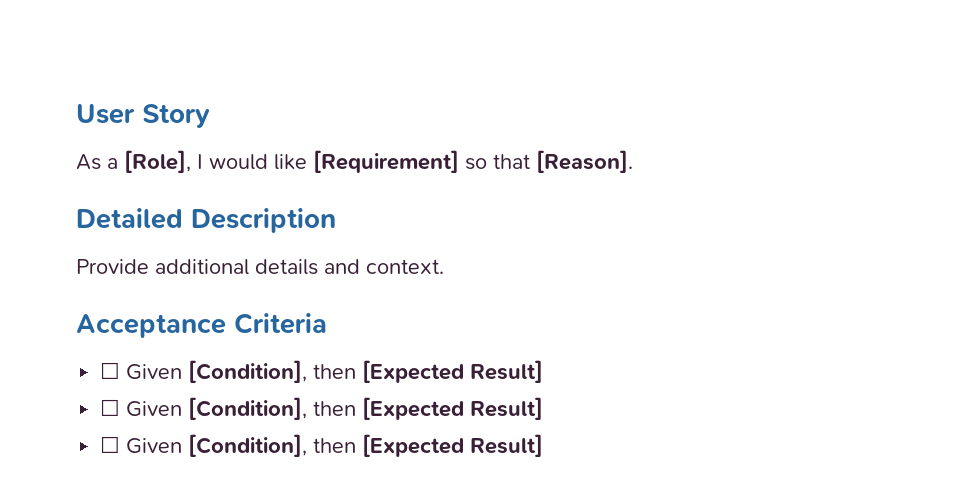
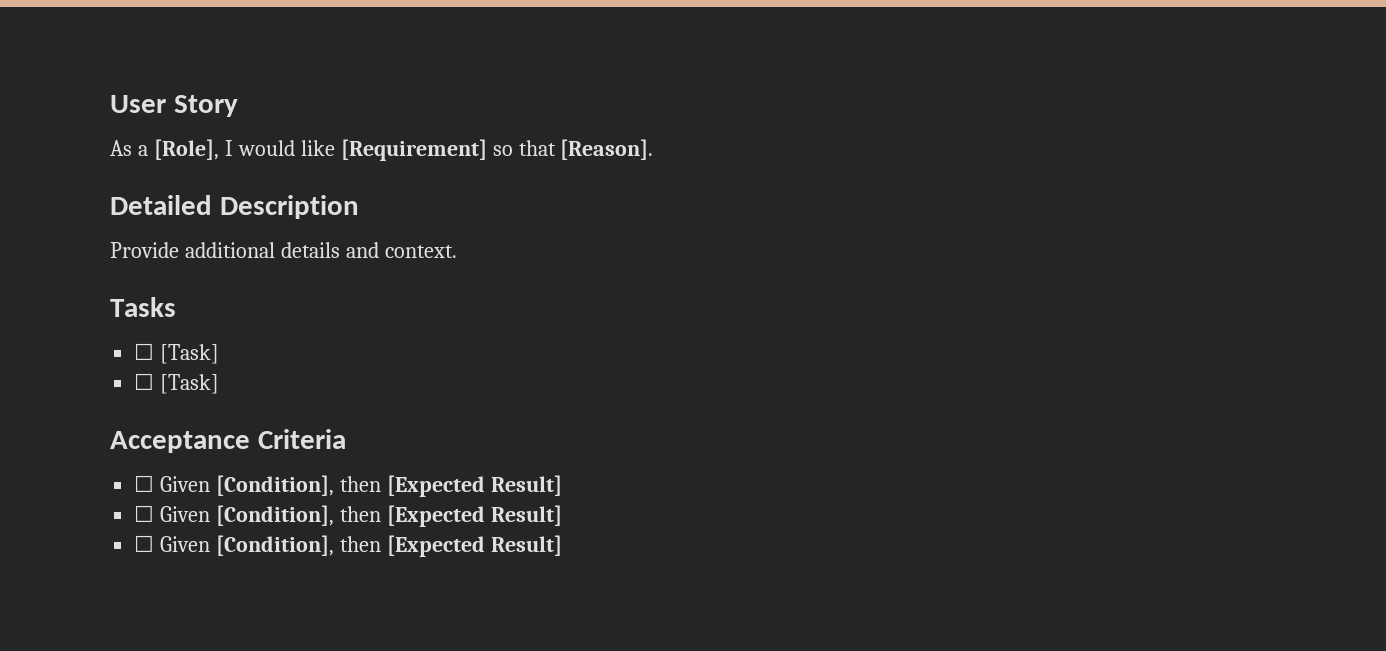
+ Tasks
+ ☐ [Task]
+ ☐ [Task]

